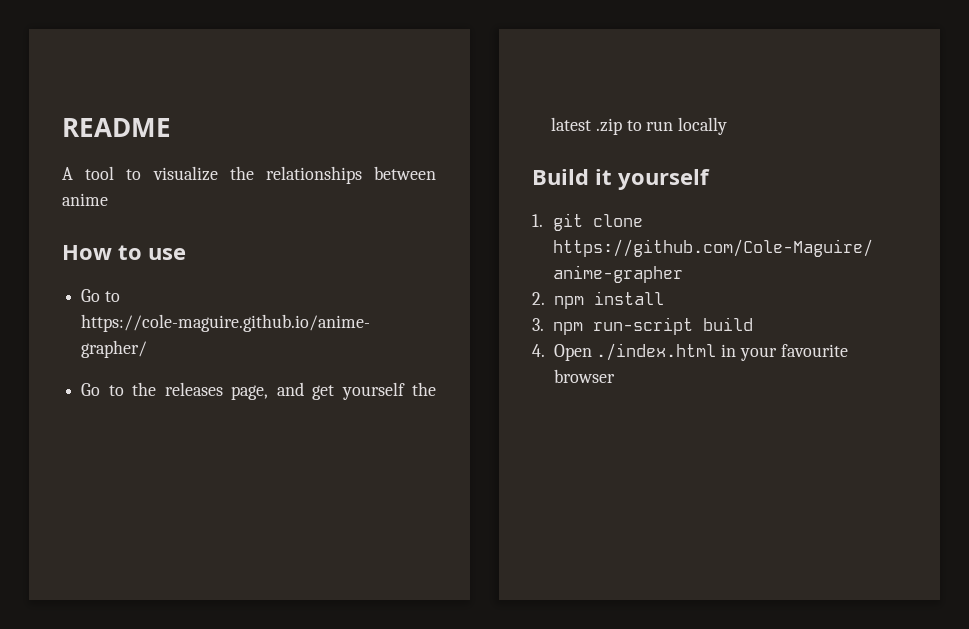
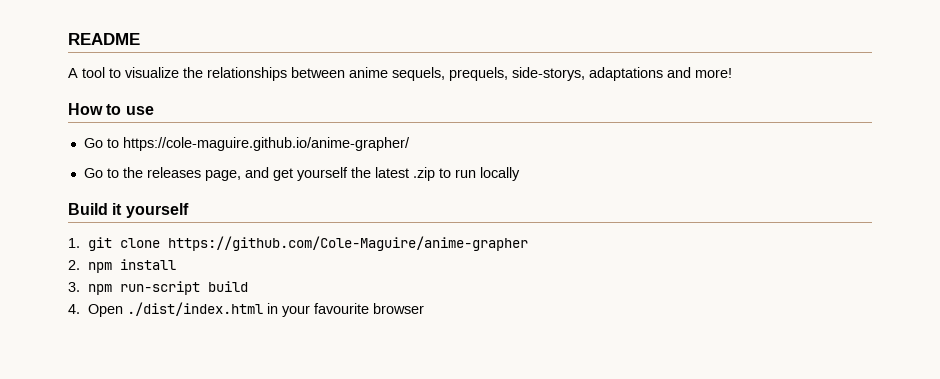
- A tool to visualize the relationships between anime
+ A tool to visualize the relationships between anime sequels, prequels, side-storys, adaptations and more!
- 4. Open ./index.html in your favourite browser
+ 4. Open ./dist/index.html in your favourite browser

